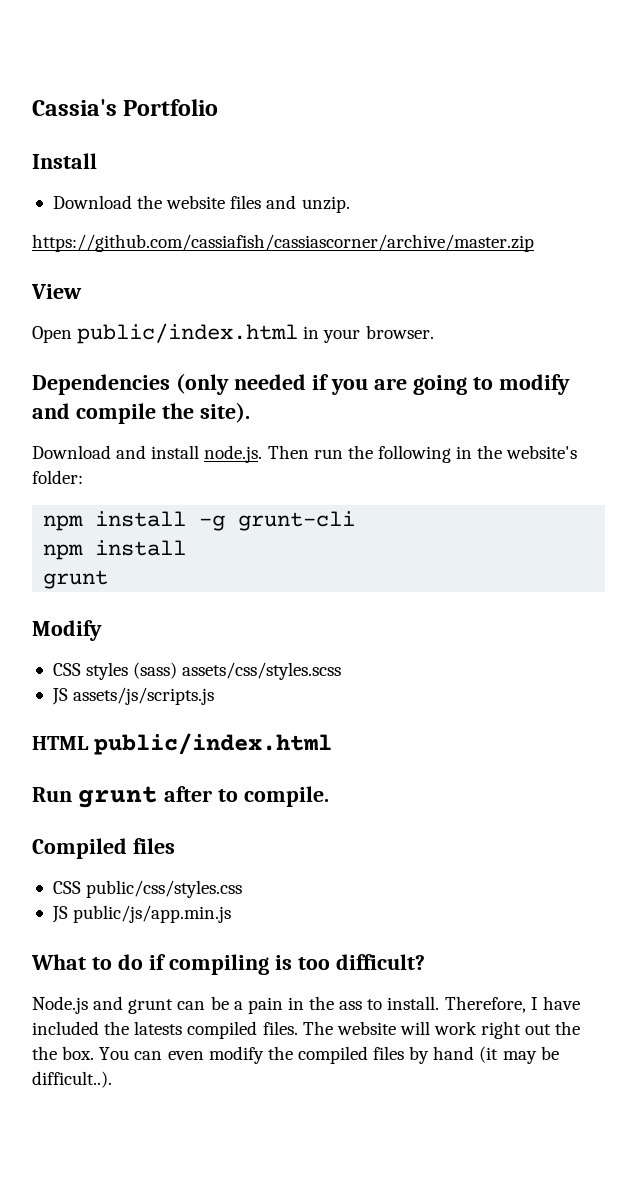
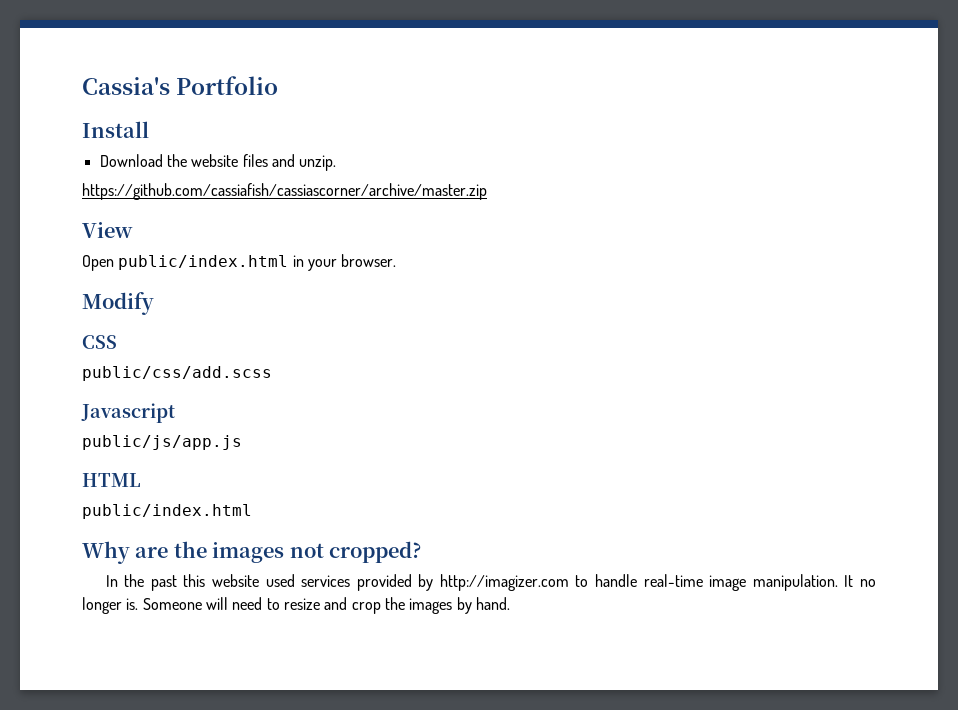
- Dependencies (only needed if you are going to modify and compile the site).
- Download and install node.js. Then run the following in the website's folder:
- npm install -g grunt-cli
- npm install
- grunt
  Modify
- CSS styles (sass) assets/css/styles.scss
- JS assets/js/scripts.js
+ CSS
+ public/css/add.scss
+ Javascript
+ public/js/app.js
- HTML public/index.html
+ HTML
+ public/index.html
- Run grunt after to compile.
- Compiled files
- CSS public/css/styles.css
- JS public/js/app.min.js
- What to do if compiling is too difficult?
- Node.js and grunt can be a pain in the ass to install. Therefore, I have included the latests compiled files. The website will work right out the the box. You can even modify the compiled files by hand (it may be difficult..).
+ Why are the images not cropped?
+ In the past this website used services provided by http://imagizer.com to handle real-time image manipulation. It no longer is. Someone will need to resize and crop the images by hand.

